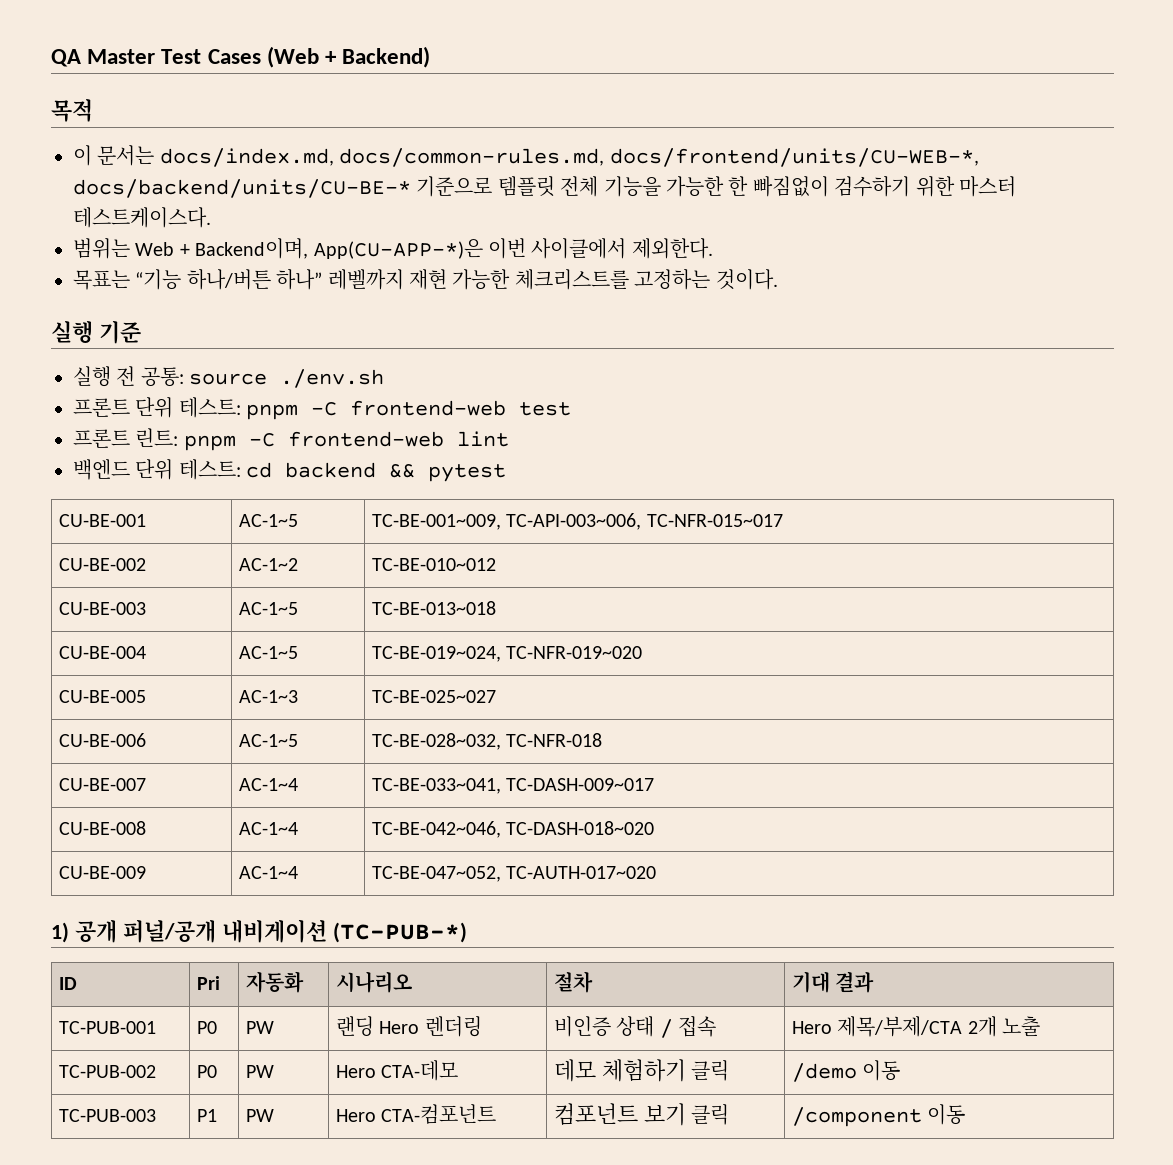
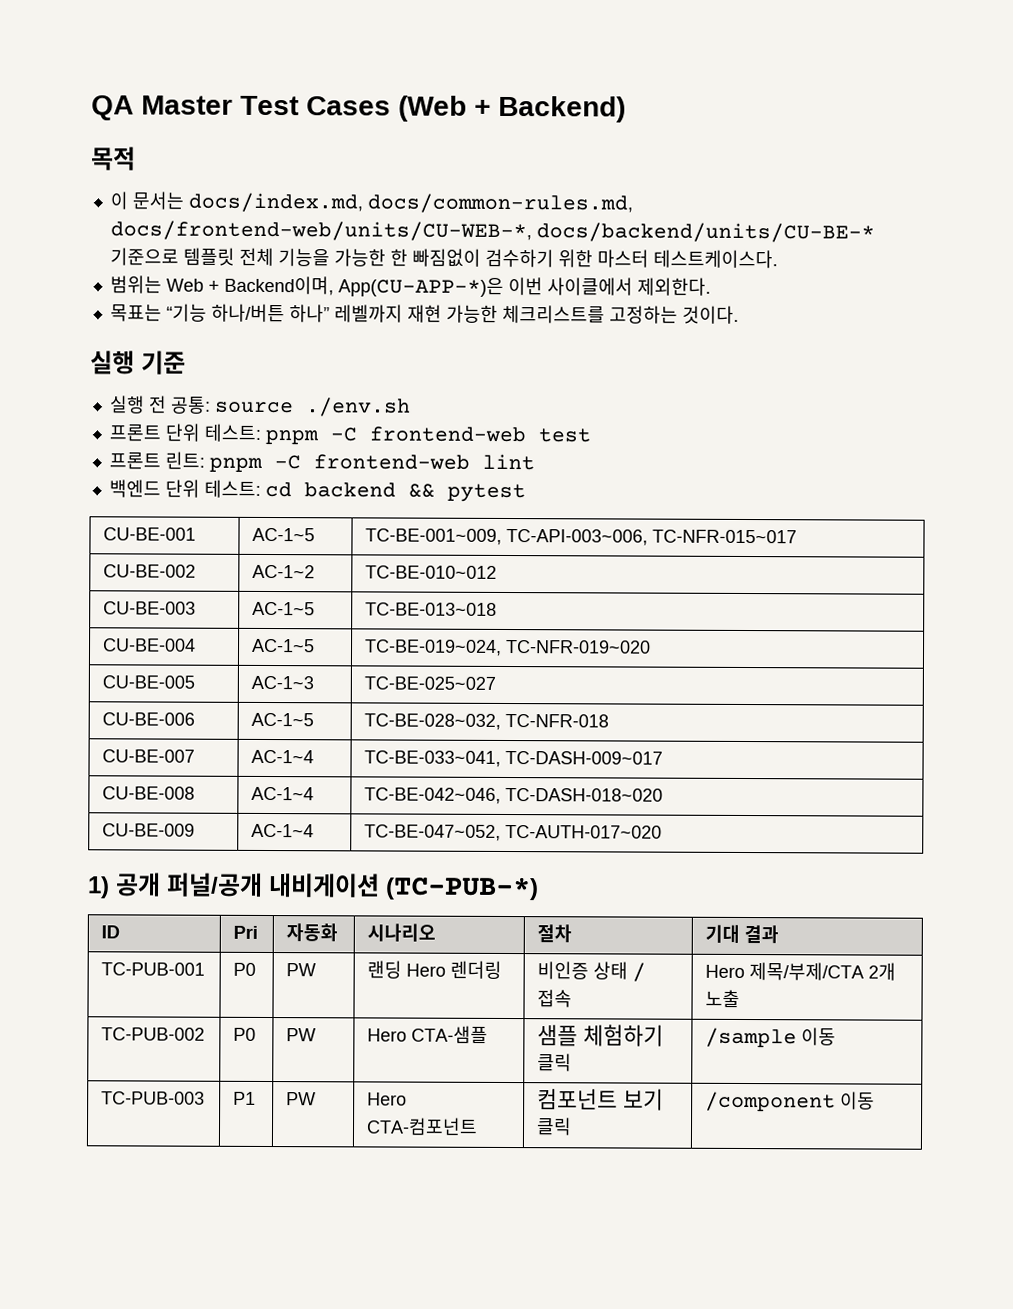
- 이 문서는 docs/index.md, docs/common-rules.md, docs/frontend/units/CU-WEB-*, docs/backend/units/CU-BE-* 기준으로 템플릿 전체 기능을 가능한 한 빠짐없이 검수하기 위한 마스터 테스트케이스다.
+ 이 문서는 docs/index.md, docs/common-rules.md, docs/frontend-web/units/CU-WEB-*, docs/backend/units/CU-BE-* 기준으로 템플릿 전체 기능을 가능한 한 빠짐없이 검수하기 위한 마스터 테스트케이스다.
- TC-PUB-002 | P0 | PW | Hero CTA-데모 | 데모 체험하기 클릭 | /demo 이동
+ TC-PUB-002 | P0 | PW | Hero CTA-샘플 | 샘플 체험하기 클릭 | /sample 이동

